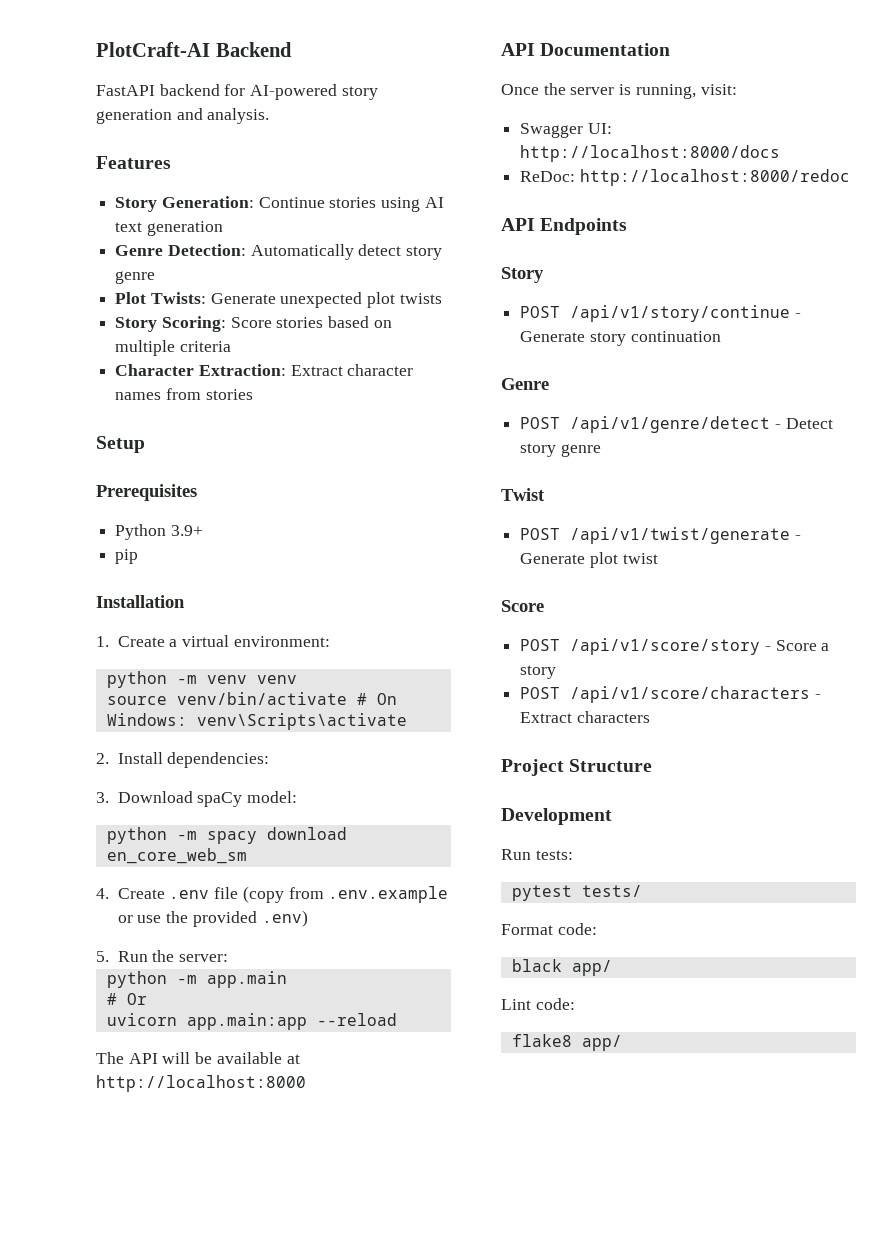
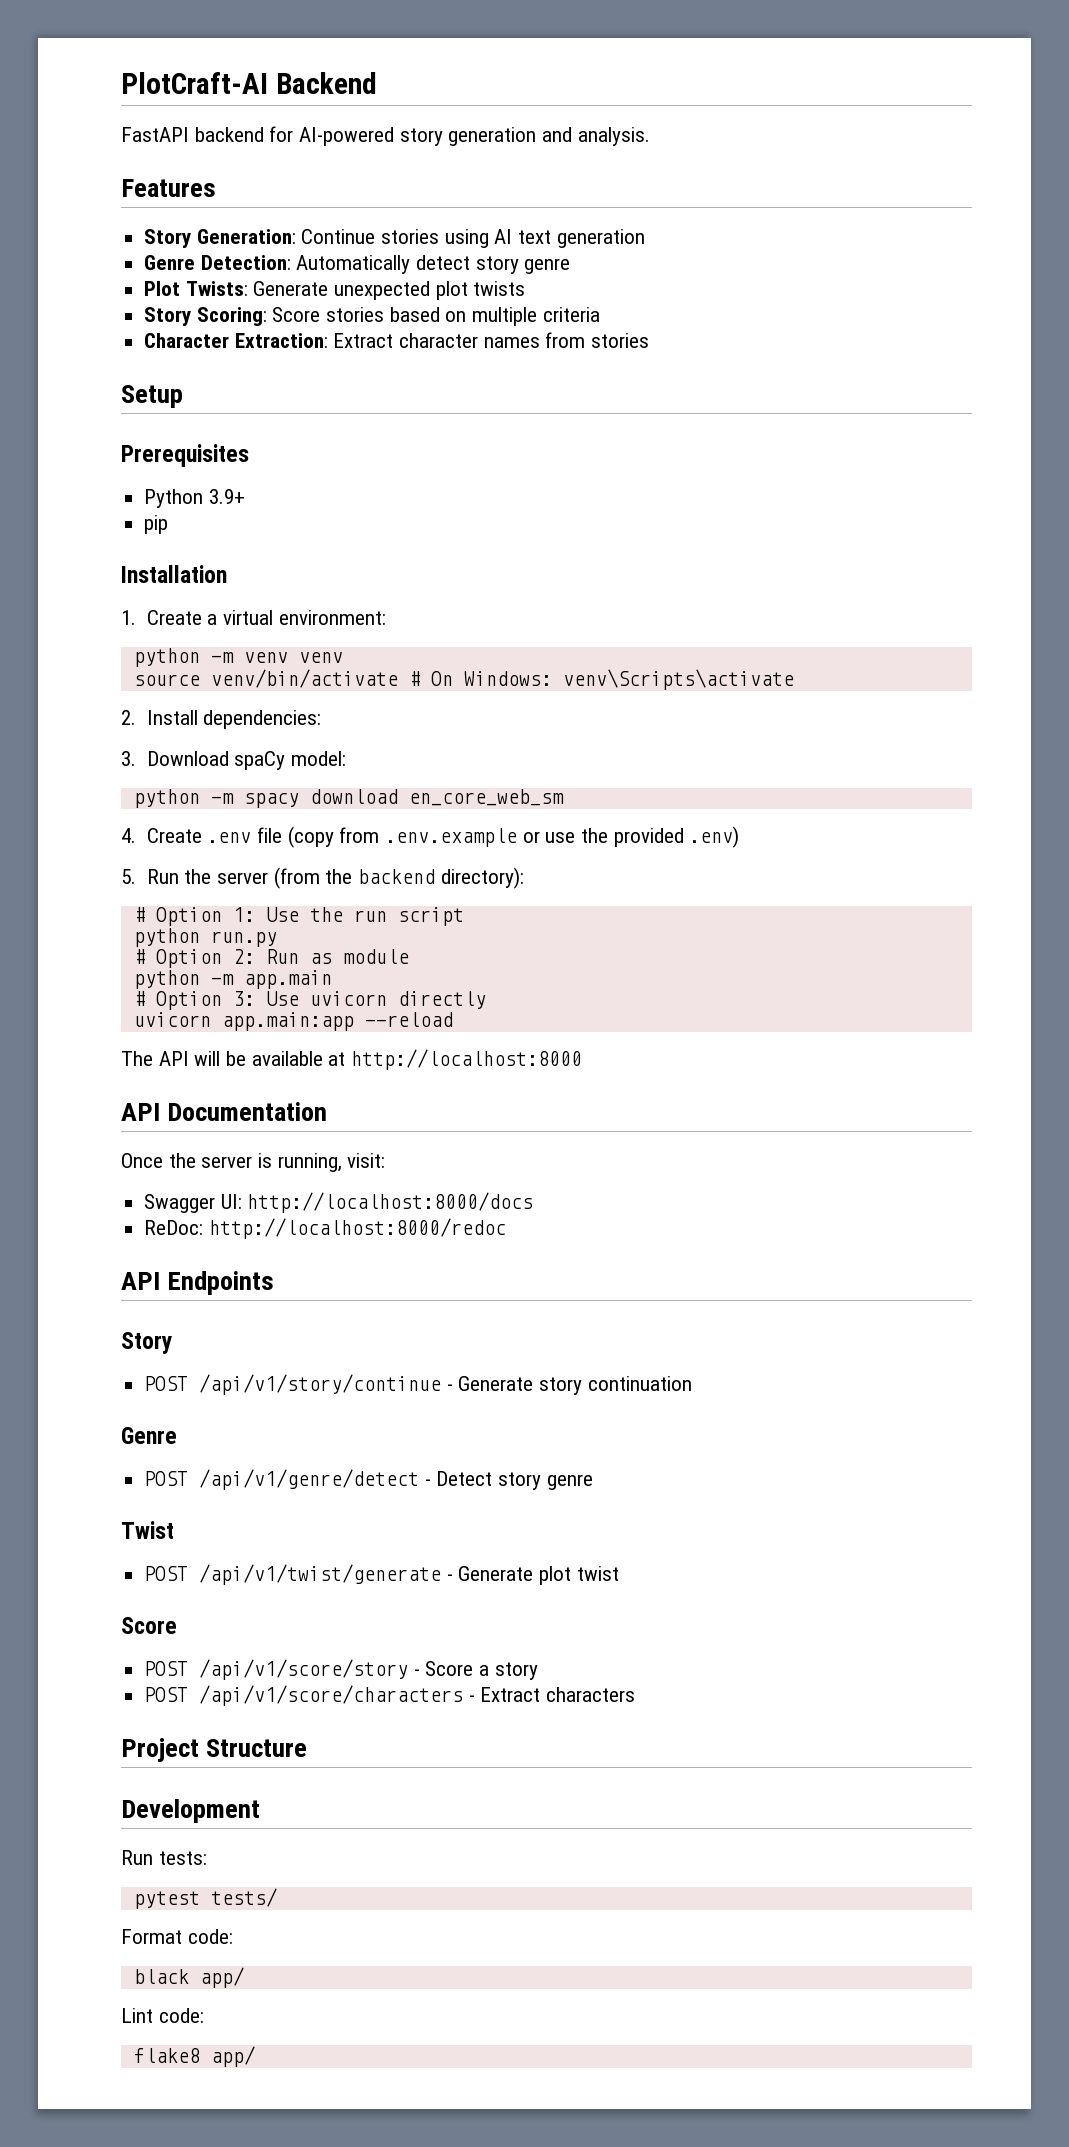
- 5. Run the server:
+ 5. Run the server (from the backend directory):
+ # Option 1: Use the run script
+ python run.py
+ # Option 2: Run as module
- # Or
+ # Option 3: Use uvicorn directly

